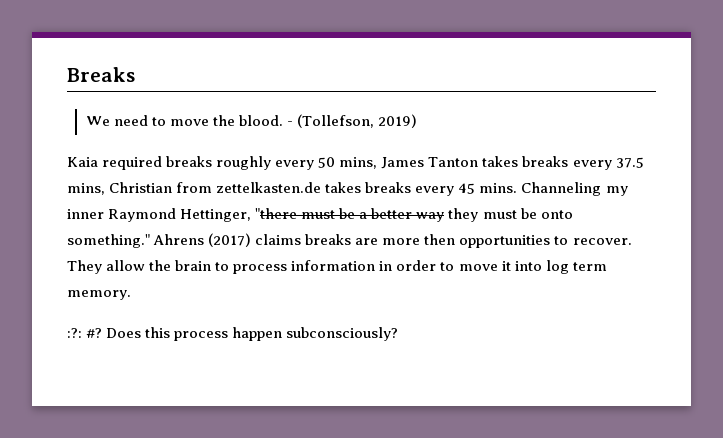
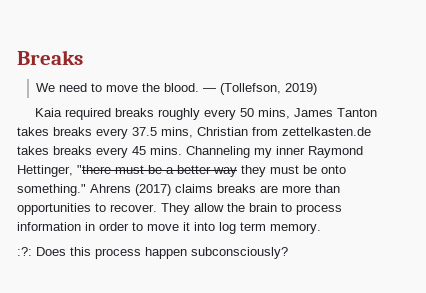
- - (Tollefson, 2019)
+ — (Tollefson, 2019)
- Ahrens (2017) claims breaks are more then opportunities to recover.
+ Ahrens (2017) claims breaks are more than opportunities to recover.
- :?: #? Does this process happen subconsciously?
+ :?: Does this process happen subconsciously?

